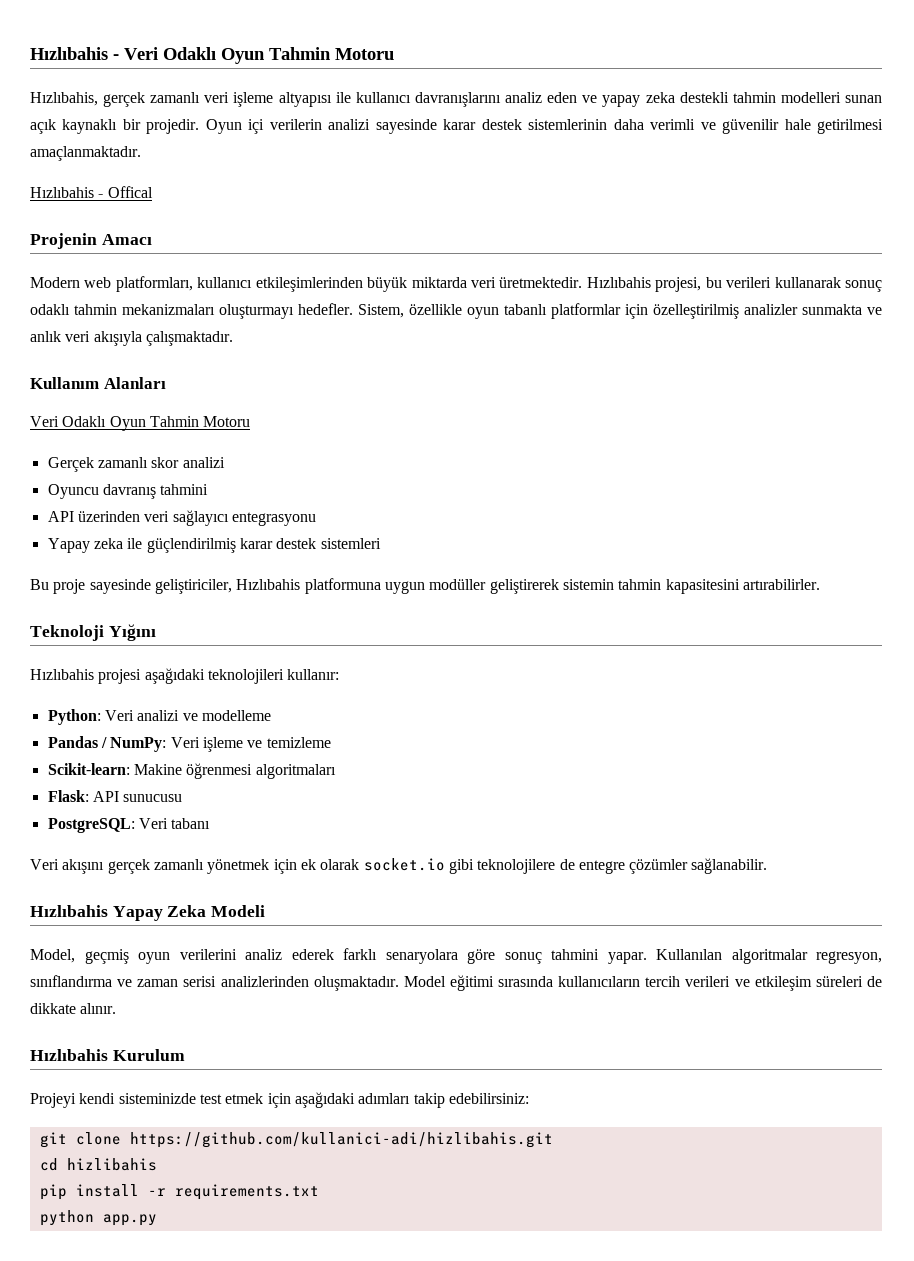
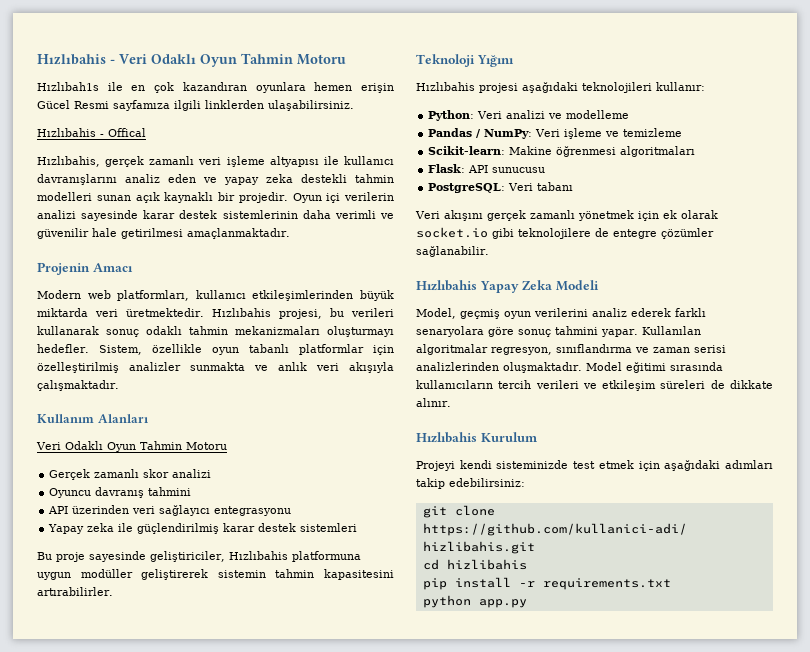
+ Hızlıbah1s ile en çok kazandıran oyunlara hemen erişin Gücel Resmi sayfamıza ilgili linklerden ulaşabilirsiniz.
+ Hızlıbahis - Offical
- Hızlıbahis - Offical

